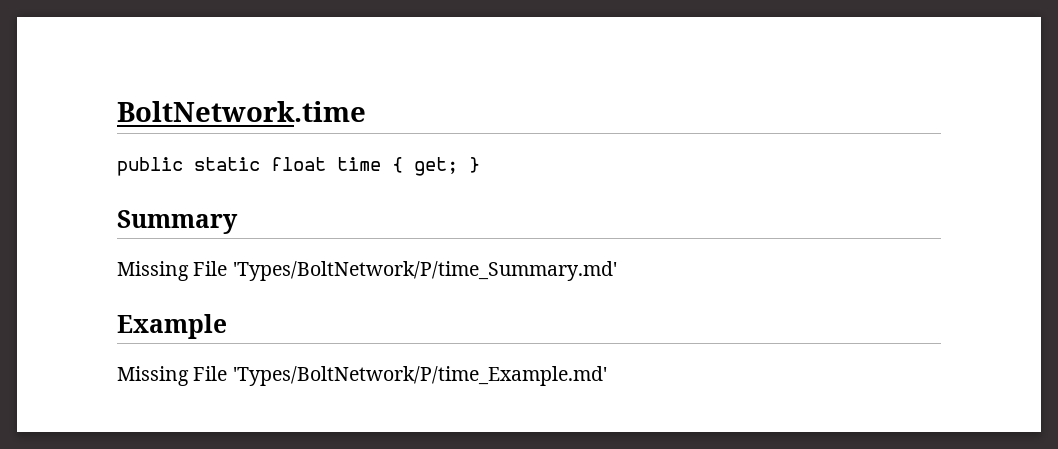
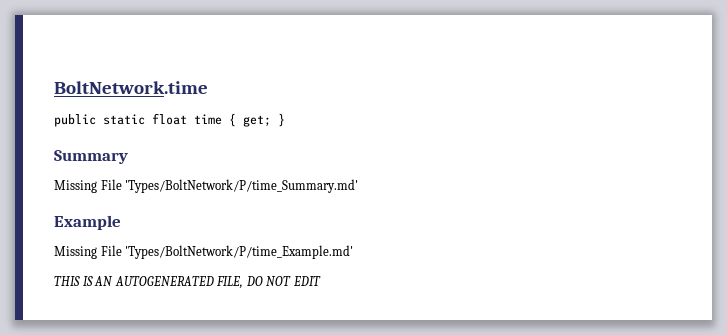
+ THIS IS AN AUTOGENERATED FILE, DO NOT EDIT

